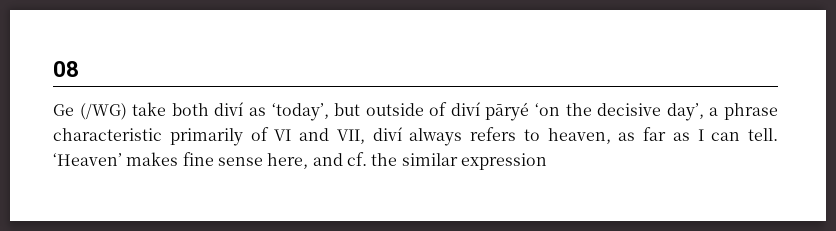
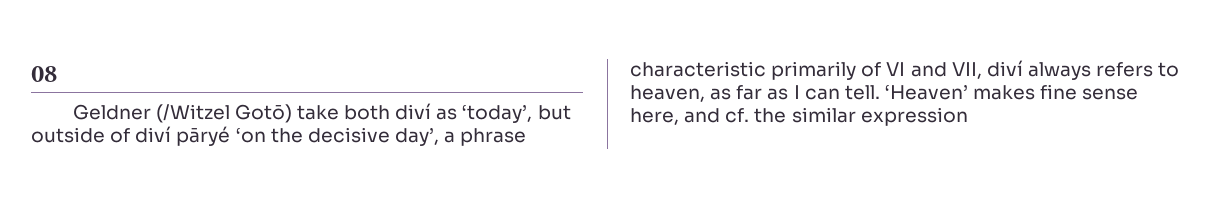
- Ge (/WG) take both diví as ‘today’, but outside of diví pāryé ‘on the decisive day’, a phrase characteristic primarily of VI and VII, diví always refers to heaven, as far as I can tell.
+ Geldner (/Witzel Gotō) take both diví as ‘today’, but outside of diví pāryé ‘on the decisive day’, a phrase characteristic primarily of VI and VII, diví always refers to heaven, as far as I can tell.

